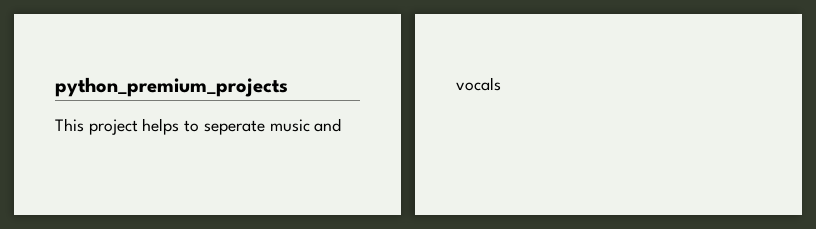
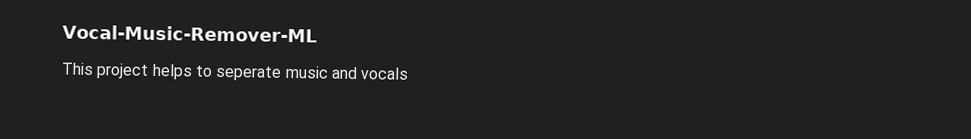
- python_premium_projects
+ Vocal-Music-Remover-ML

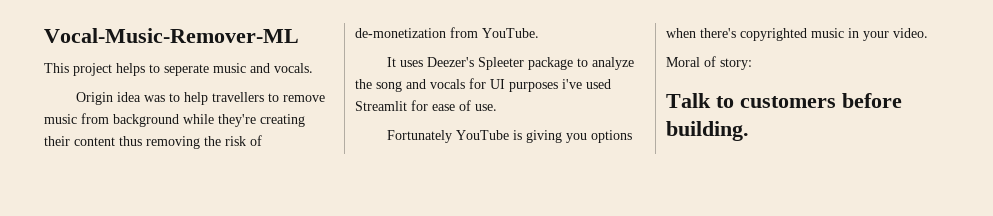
- This project helps to seperate music and vocals
+ This project helps to seperate music and vocals.
+ Origin idea was to help travellers to remove music from background while they're creating their content thus removing the risk of de-monetization from YouTube.
+ It uses Deezer's Spleeter package to analyze the song and vocals for UI purposes i've used Streamlit for ease of use.
+ Fortunately YouTube is giving you options when there's copyrighted music in your video.
+ Moral of story:
+ Talk to customers before building.

